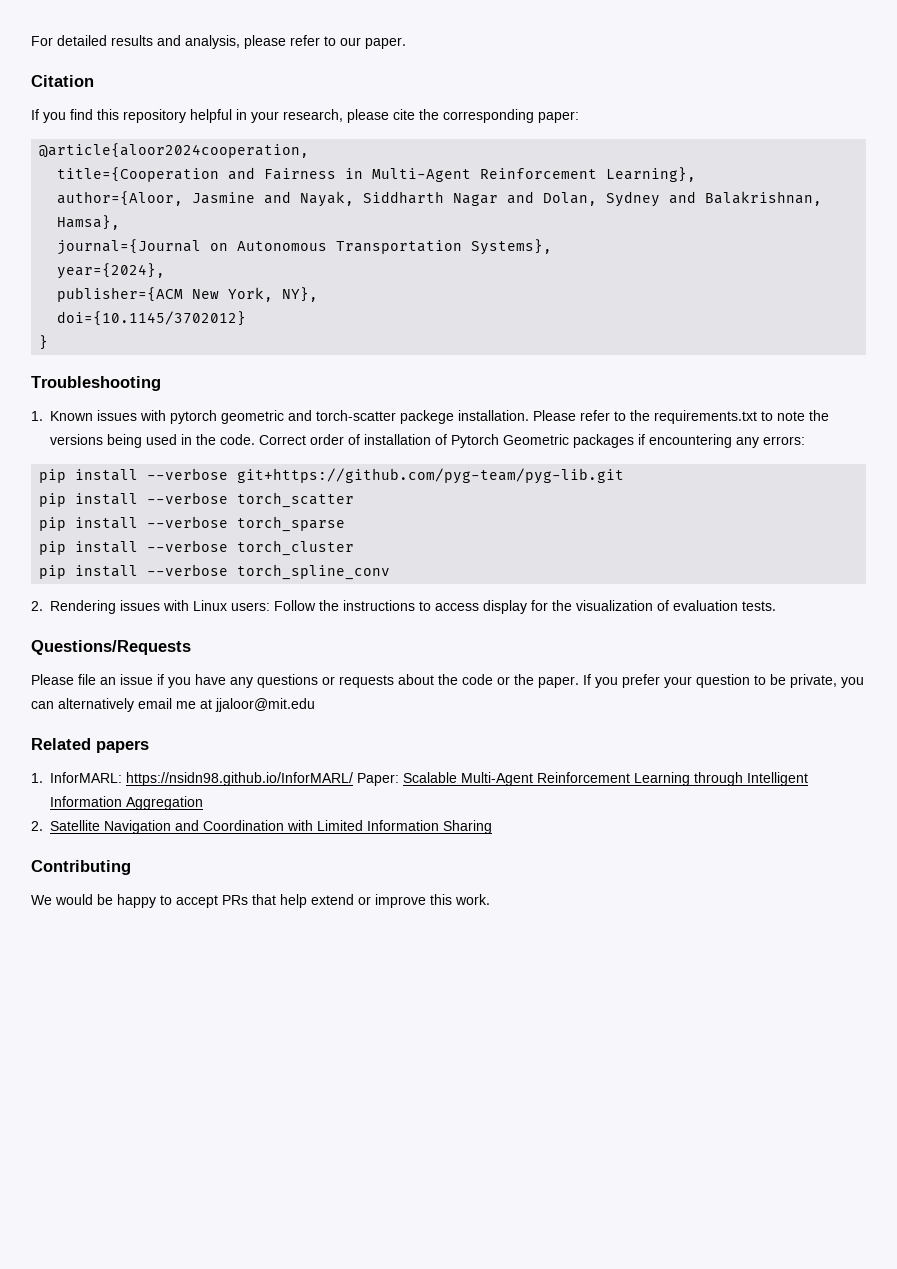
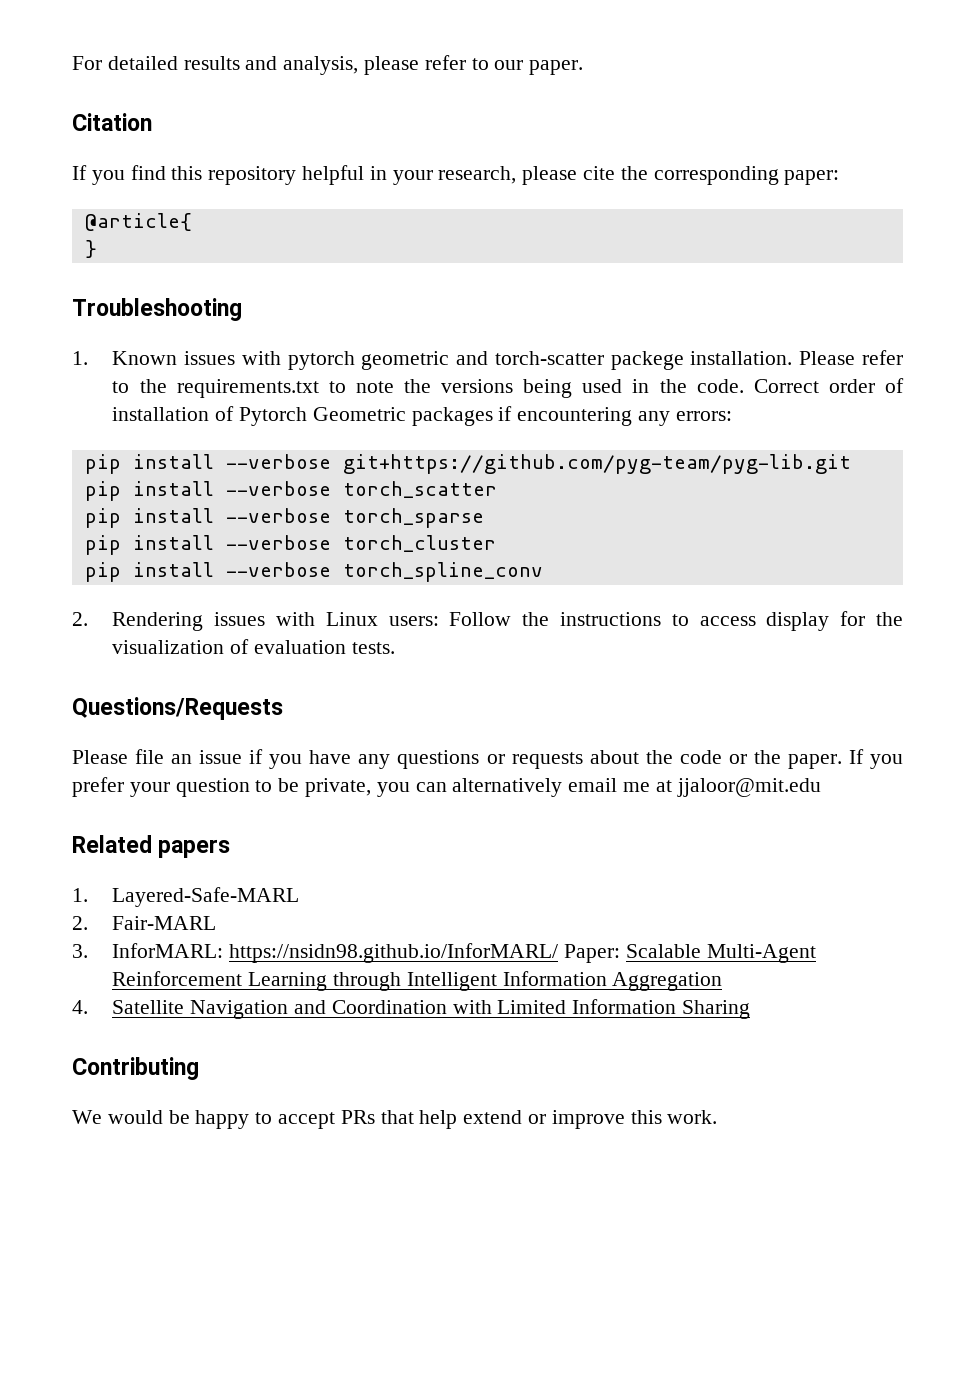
- @article{aloor2024cooperation,
- title={Cooperation and Fairness in Multi-Agent Reinforcement Learning},
- author={Aloor, Jasmine and Nayak, Siddharth Nagar and Dolan, Sydney and Balakrishnan, Hamsa},
- journal={Journal on Autonomous Transportation Systems},
- year={2024},
- publisher={ACM New York, NY},
- doi={10.1145/3702012}
+ @article{
- 1. InforMARL: https://nsidn98.github.io/InforMARL/ Paper: Scalable Multi-Agent Reinforcement Learning through Intelligent Information Aggregation
+ 1. Layered-Safe-MARL
+ 2. Fair-MARL
+ 3. InforMARL: https://nsidn98.github.io/InforMARL/ Paper: Scalable Multi-Agent Reinforcement Learning through Intelligent Information Aggregation
- 2. Satellite Navigation and Coordination with Limited Information Sharing
+ 4. Satellite Navigation and Coordination with Limited Information Sharing

